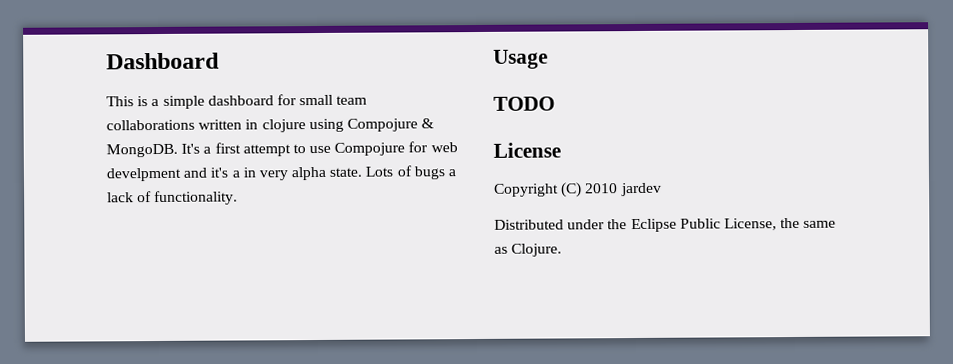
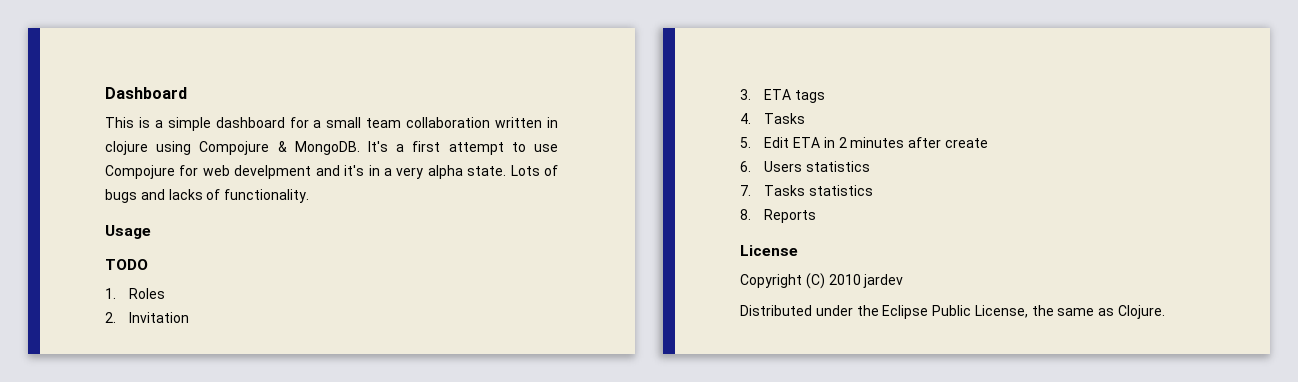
- This is a simple dashboard for small team collaborations written in clojure using Compojure & MongoDB.
+ This is a simple dashboard for a small team collaboration written in clojure using Compojure & MongoDB.
- It's a first attempt to use Compojure for web develpment and it's a in very alpha state.
+ It's a first attempt to use Compojure for web develpment and it's in a very alpha state.
- Lots of bugs a lack of functionality.
+ Lots of bugs and lacks of functionality.
+ 1. Roles
+ 2. Invitation
+ 3. ETA tags
+ 4. Tasks
+ 5. Edit ETA in 2 minutes after create
+ 6. Users statistics
+ 7. Tasks statistics
+ 8. Reports

